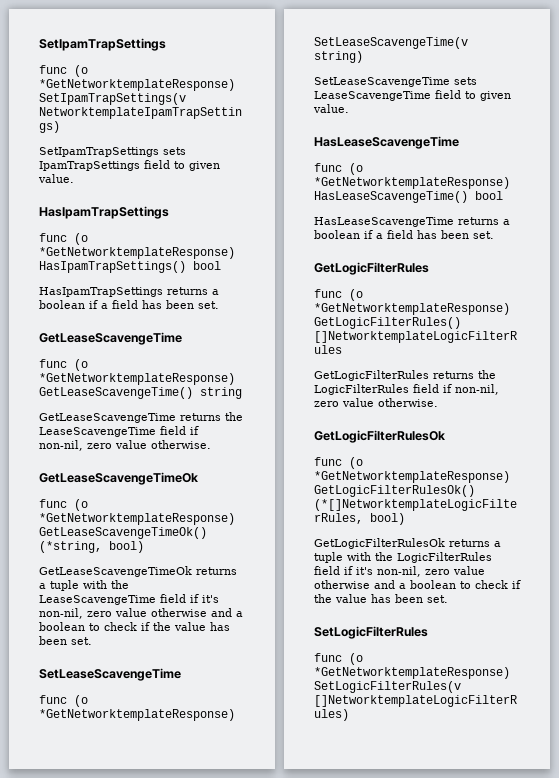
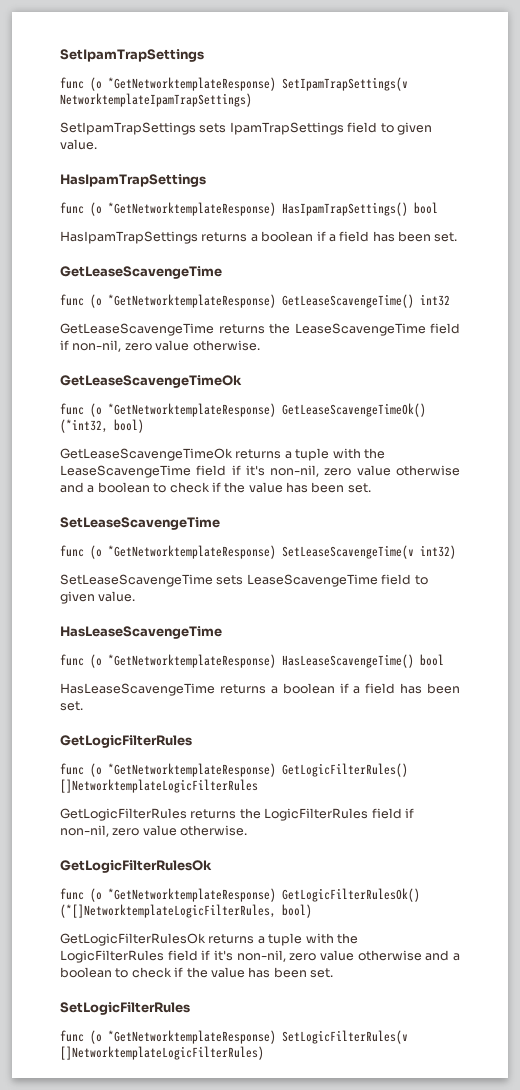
- func (o *GetNetworktemplateResponse) GetLeaseScavengeTime() string
+ func (o *GetNetworktemplateResponse) GetLeaseScavengeTime() int32
- func (o *GetNetworktemplateResponse) GetLeaseScavengeTimeOk() (*string, bool)
+ func (o *GetNetworktemplateResponse) GetLeaseScavengeTimeOk() (*int32, bool)
- func (o *GetNetworktemplateResponse) SetLeaseScavengeTime(v string)
+ func (o *GetNetworktemplateResponse) SetLeaseScavengeTime(v int32)

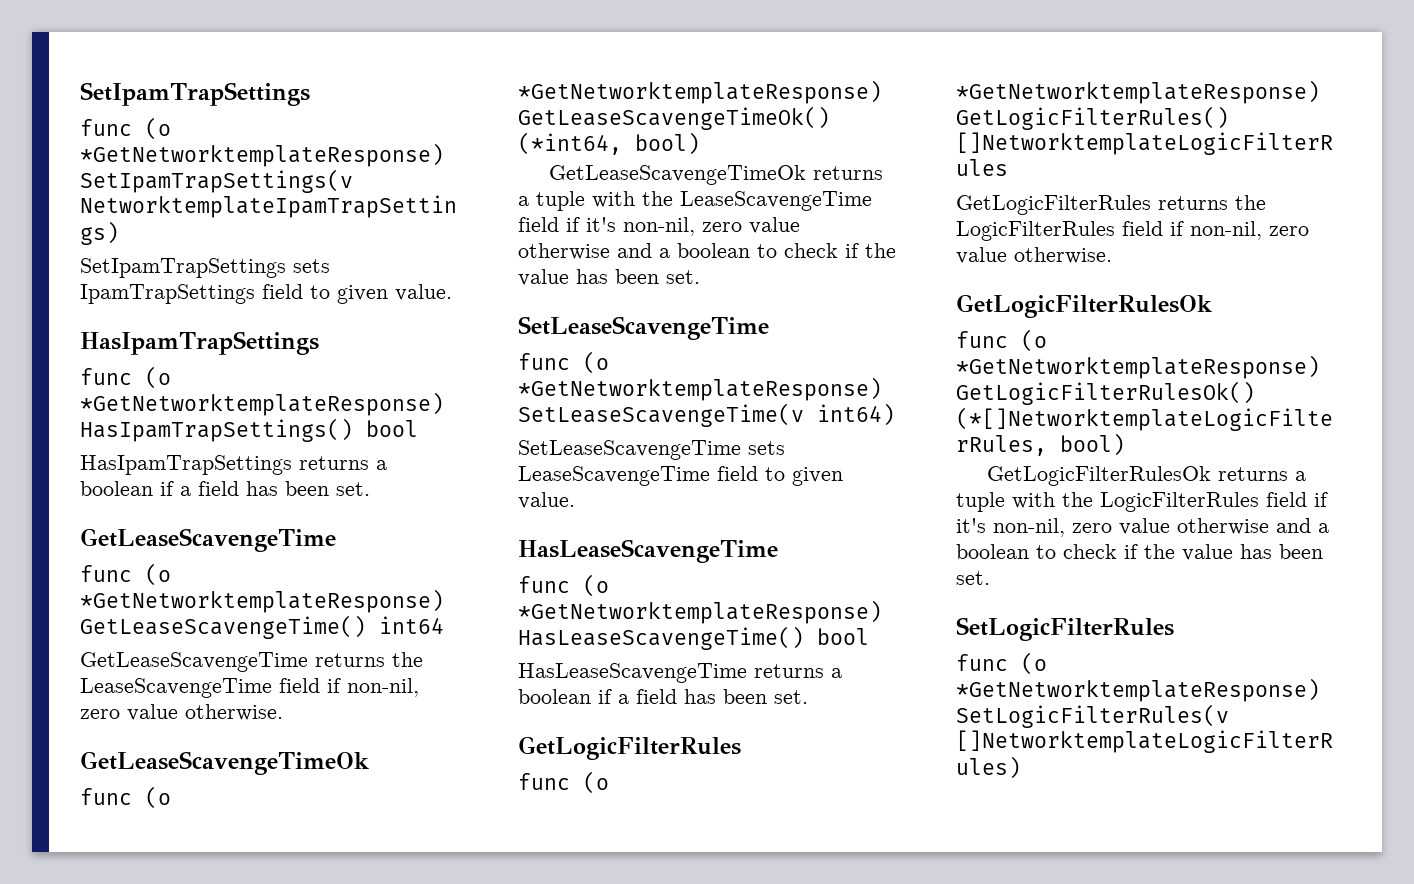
- func (o *GetNetworktemplateResponse) GetLeaseScavengeTime() int32
+ func (o *GetNetworktemplateResponse) GetLeaseScavengeTime() int64
- func (o *GetNetworktemplateResponse) GetLeaseScavengeTimeOk() (*int32, bool)
+ func (o *GetNetworktemplateResponse) GetLeaseScavengeTimeOk() (*int64, bool)
- func (o *GetNetworktemplateResponse) SetLeaseScavengeTime(v int32)
+ func (o *GetNetworktemplateResponse) SetLeaseScavengeTime(v int64)

